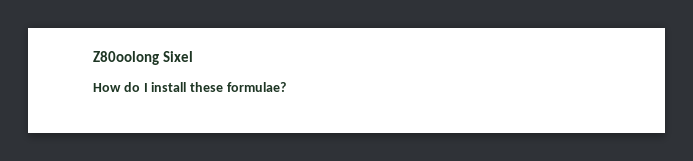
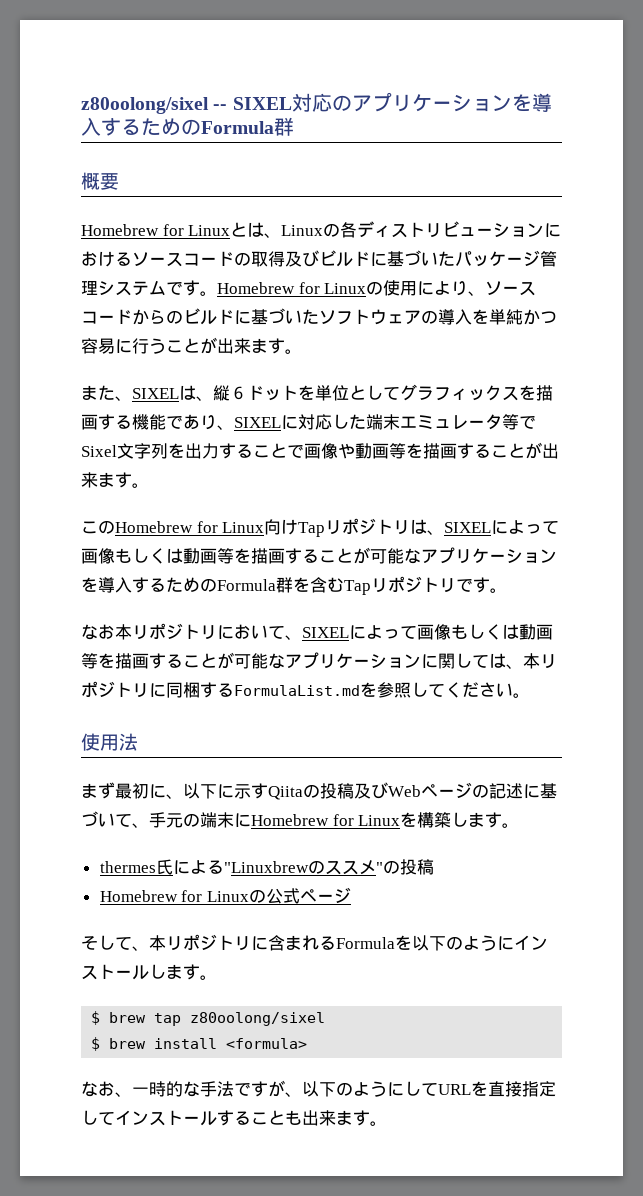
- Z80oolong Sixel
- How do I install these formulae?
+ z80oolong/sixel -- SIXEL対応のアプリケーションを導入するためのFormula群
+ 概要
+ Homebrew for Linuxとは、Linuxの各ディストリビューションにおけるソースコードの取得及びビルドに基づいたパッケージ管理システムです。Homebrew for Linuxの使用により、ソースコードからのビルドに基づいたソフトウェアの導入を単純かつ容易に行うことが出来ます。
+ また、SIXELは、縦６ドットを単位としてグラフィックスを描画する機能であり、SIXELに対応した端末エミュレータ等でSixel文字列を出力することで画像や動画等を描画することが出来ます。
+ このHomebrew for Linux向けTapリポジトリは、SIXELによって画像もしくは動画等を描画することが可能なアプリケーションを導入するためのFormula群を含むTapリポジトリです。
+ なお本リポジトリにおいて、SIXELによって画像もしくは動画等を描画することが可能なアプリケーションに関しては、本リポジトリに同梱するFormulaList.mdを参照してください。
+ 使用法
+ まず最初に、以下に示すQiitaの投稿及びWebページの記述に基づいて、手元の端末にHomebrew for Linuxを構築します。
+ thermes氏による"Linuxbrewのススメ"の投稿
+ Homebrew for Linuxの公式ページ
+ そして、本リポジトリに含まれるFormulaを以下のようにインストールします。
+ $ brew tap z80oolong/sixel
+ $ brew install <formula>
+ なお、一時的な手法ですが、以下のようにしてURLを直接指定してインストールすることも出来ます。

